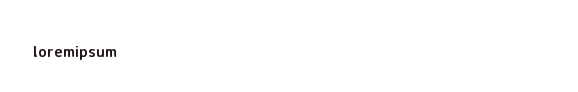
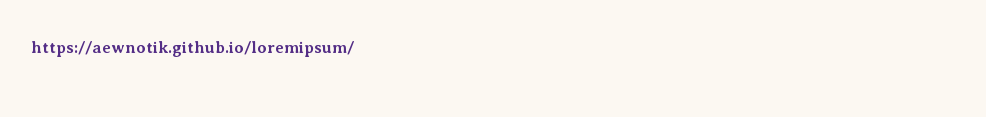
- loremipsum
+ https://aewnotik.github.io/loremipsum/

